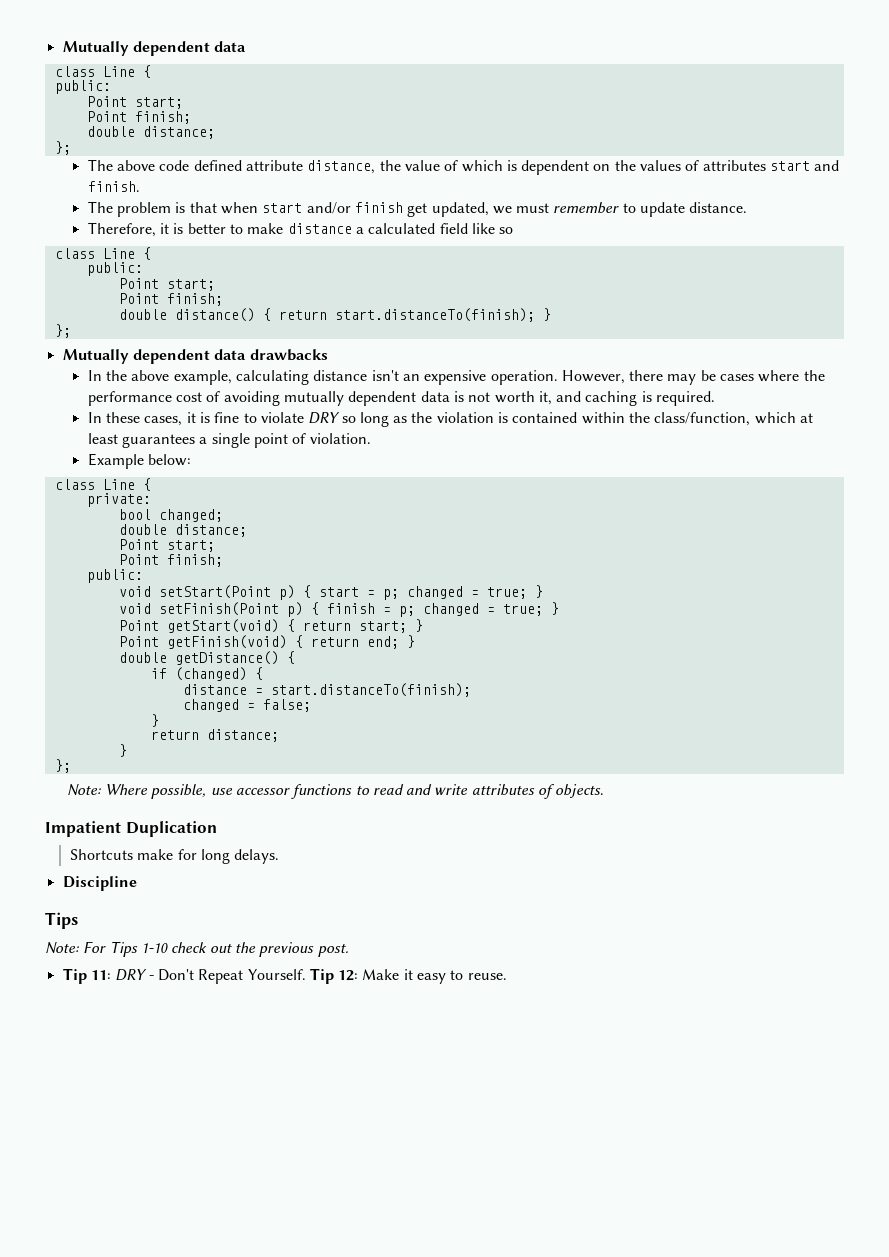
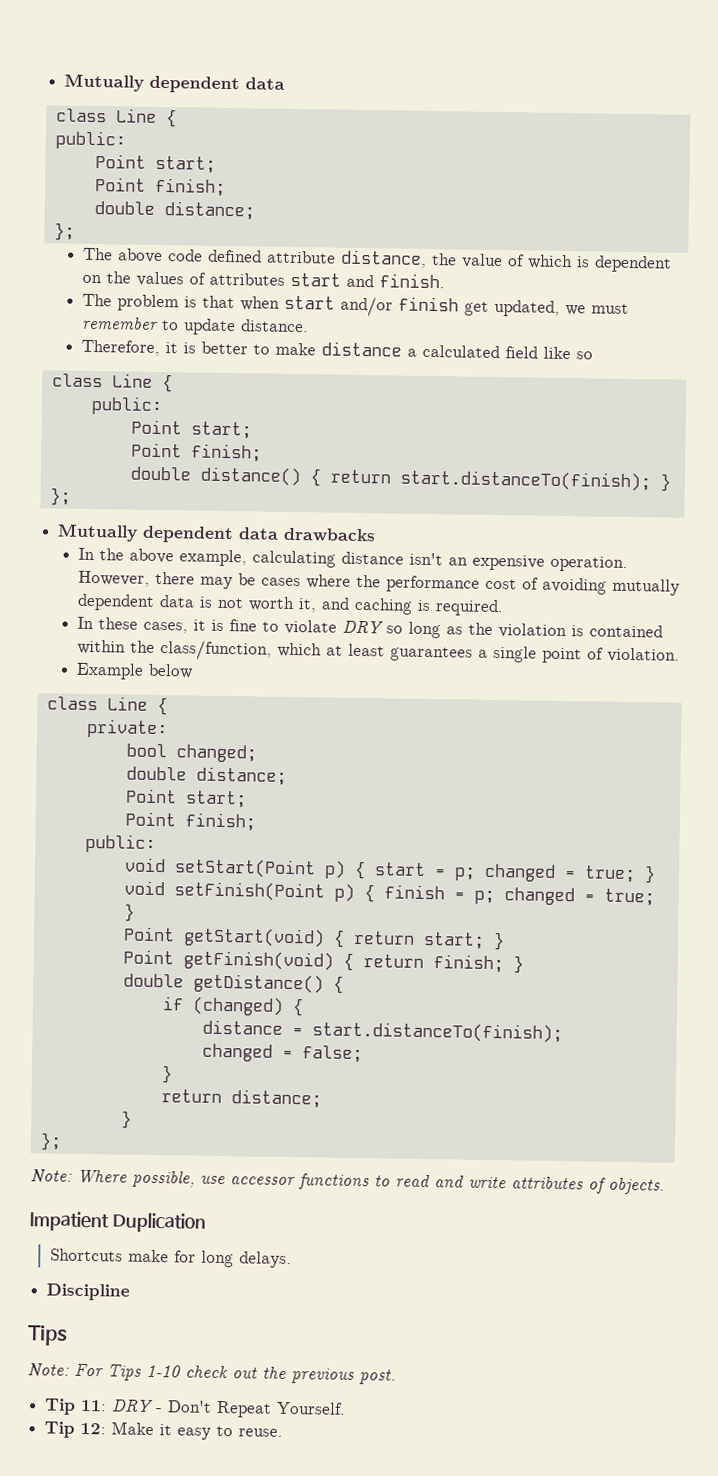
- Example below:
+ Example below
- Point getFinish(void) { return end; }
+ Point getFinish(void) { return finish; }
- Tip 11: DRY - Don't Repeat Yourself. Tip 12: Make it easy to reuse.
+ Tip 11: DRY - Don't Repeat Yourself.
+ Tip 12: Make it easy to reuse.

